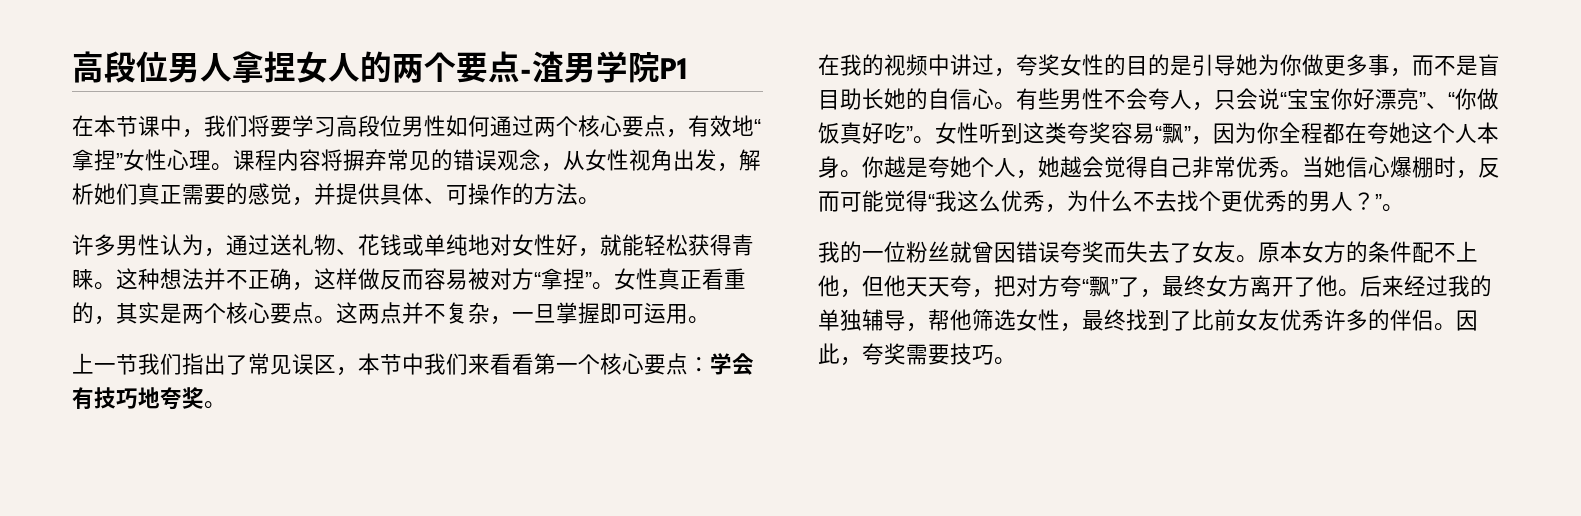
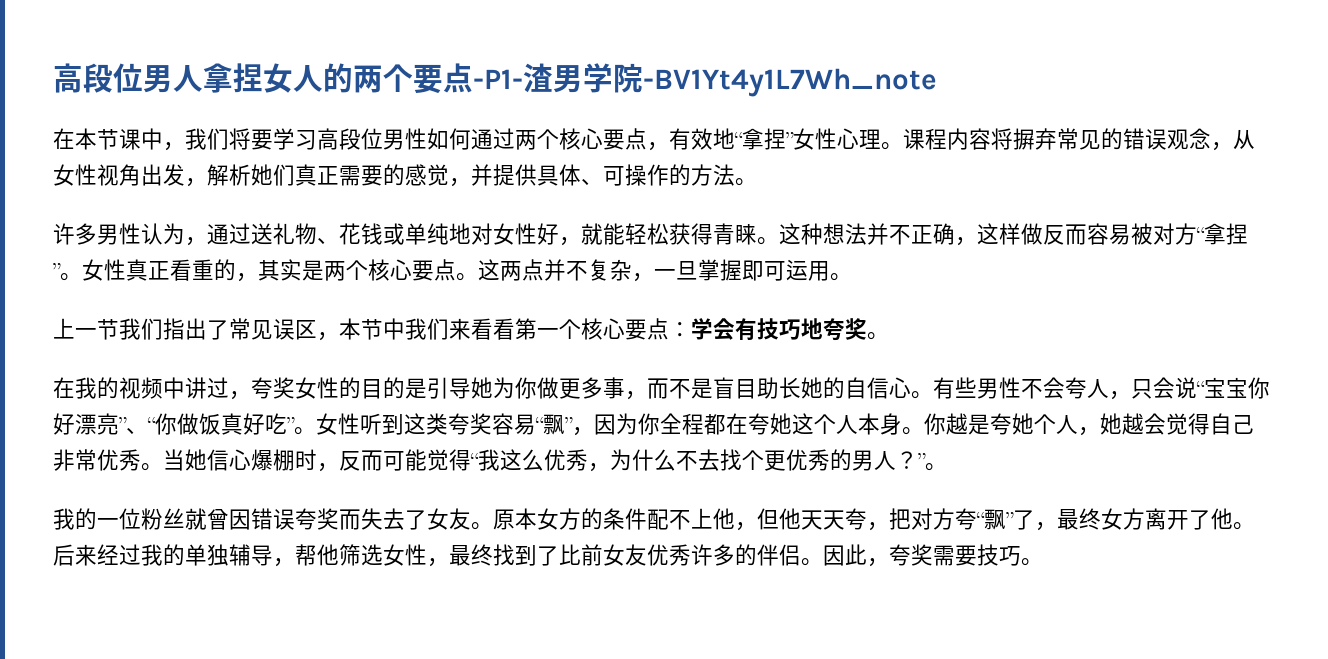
- 高段位男人拿捏女人的两个要点-渣男学院P1
+ 高段位男人拿捏女人的两个要点-P1-渣男学院-BV1Yt4y1L7Wh_note

